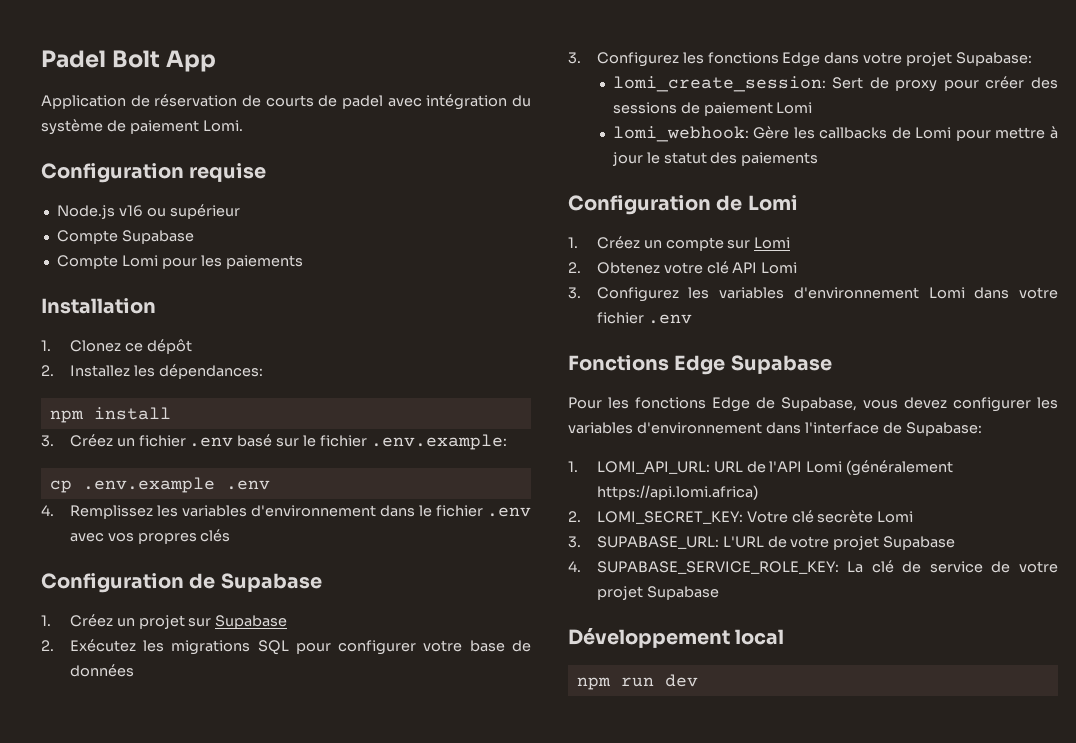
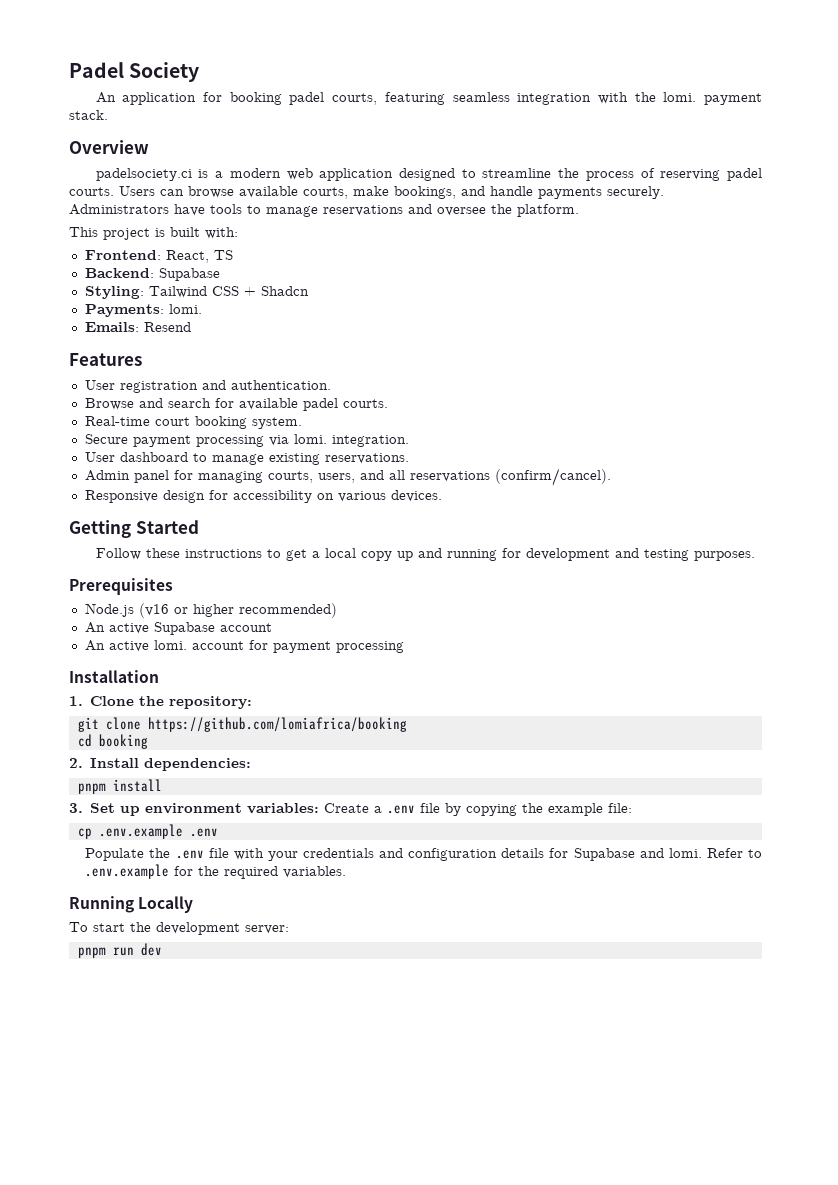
- Padel Bolt App
- Application de réservation de courts de padel avec intégration du système de paiement Lomi.
- Configuration requise
- Node.js v16 ou supérieur
- Compte Supabase
- Compte Lomi pour les paiements
+ Padel Society
+ An application for booking padel courts, featuring seamless integration with the lomi. payment stack.
+ Overview
+ padelsociety.ci is a modern web application designed to streamline the process of reserving padel courts. Users can browse available courts, make bookings, and handle payments securely. Administrators have tools to manage reservations and oversee the platform.
+ This project is built with:
+ Frontend: React, TS
+ Backend: Supabase
+ Styling: Tailwind CSS + Shadcn
+ Payments: lomi.
+ Emails: Resend
+ Features
+ User registration and authentication.
+ Browse and search for available padel courts.
+ Real-time court booking system.
+ Secure payment processing via lomi. integration.
+ User dashboard to manage existing reservations.
+ Admin panel for managing courts, users, and all reservations (confirm/cancel).
+ Responsive design for accessibility on various devices.
+ Getting Started
+ Follow these instructions to get a local copy up and running for development and testing purposes.
+ Prerequisites
+ Node.js (v16 or higher recommended)
+ An active Supabase account
+ An active lomi. account for payment processing
  Installation
- 1. Clonez ce dépôt
- 2. Installez les dépendances:
- npm install
- 3. Créez un fichier .env basé sur le fichier .env.example:
+ 1. Clone the repository:
+ git clone https://github.com/lomiafrica/booking
+ cd booking
+ 2. Install dependencies:
+ pnpm install
+ 3. Set up environment variables: Create a .env file by copying the example file:
  cp .env.example .env
- 4. Remplissez les variables d'environnement dans le fichier .env avec vos propres clés
- Configuration de Supabase
- 1. Créez un projet sur Supabase
- 2. Exécutez les migrations SQL pour configurer votre base de données
- 3. Configurez les fonctions Edge dans votre projet Supabase:
- lomi_create_session: Sert de proxy pour créer des sessions de paiement Lomi
- lomi_webhook: Gère les callbacks de Lomi pour mettre à jour le statut des paiements
- Configuration de Lomi
- 1. Créez un compte sur Lomi
- 2. Obtenez votre clé API Lomi
- 3. Configurez les variables d'environnement Lomi dans votre fichier .env
- Fonctions Edge Supabase
- Pour les fonctions Edge de Supabase, vous devez configurer les variables d'environnement dans l'interface de Supabase:
- 1. LOMI_API_URL: URL de l'API Lomi (généralement https://api.lomi.africa)
- 2. LOMI_SECRET_KEY: Votre clé secrète Lomi
- 3. SUPABASE_URL: L'URL de votre projet Supabase
- 4. SUPABASE_SERVICE_ROLE_KEY: La clé de service de votre projet Supabase
- Développement local
- npm run dev
+ Populate the .env file with your credentials and configuration details for Supabase and lomi. Refer to .env.example for the required variables.
+ Running Locally
+ To start the development server:
+ pnpm run dev

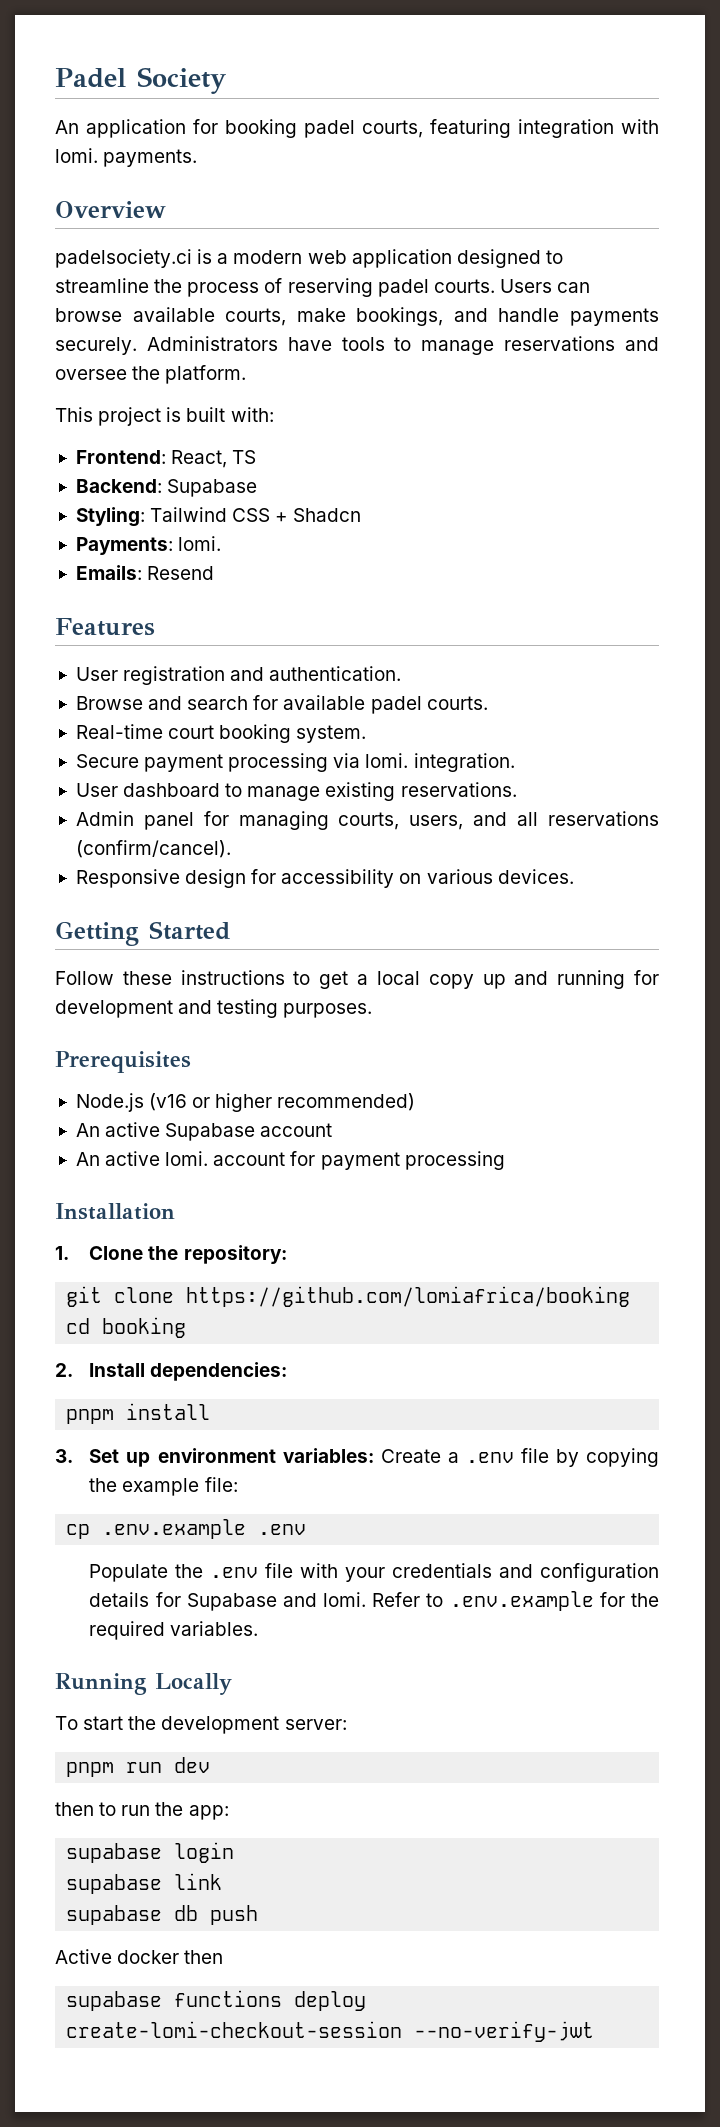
- An application for booking padel courts, featuring seamless integration with the lomi. payment stack.
+ An application for booking padel courts, featuring integration with lomi. payments.
+ then to run the app:
+ supabase login
+ supabase link
+ supabase db push
+ Active docker then
+ supabase functions deploy create-lomi-checkout-session --no-verify-jwt

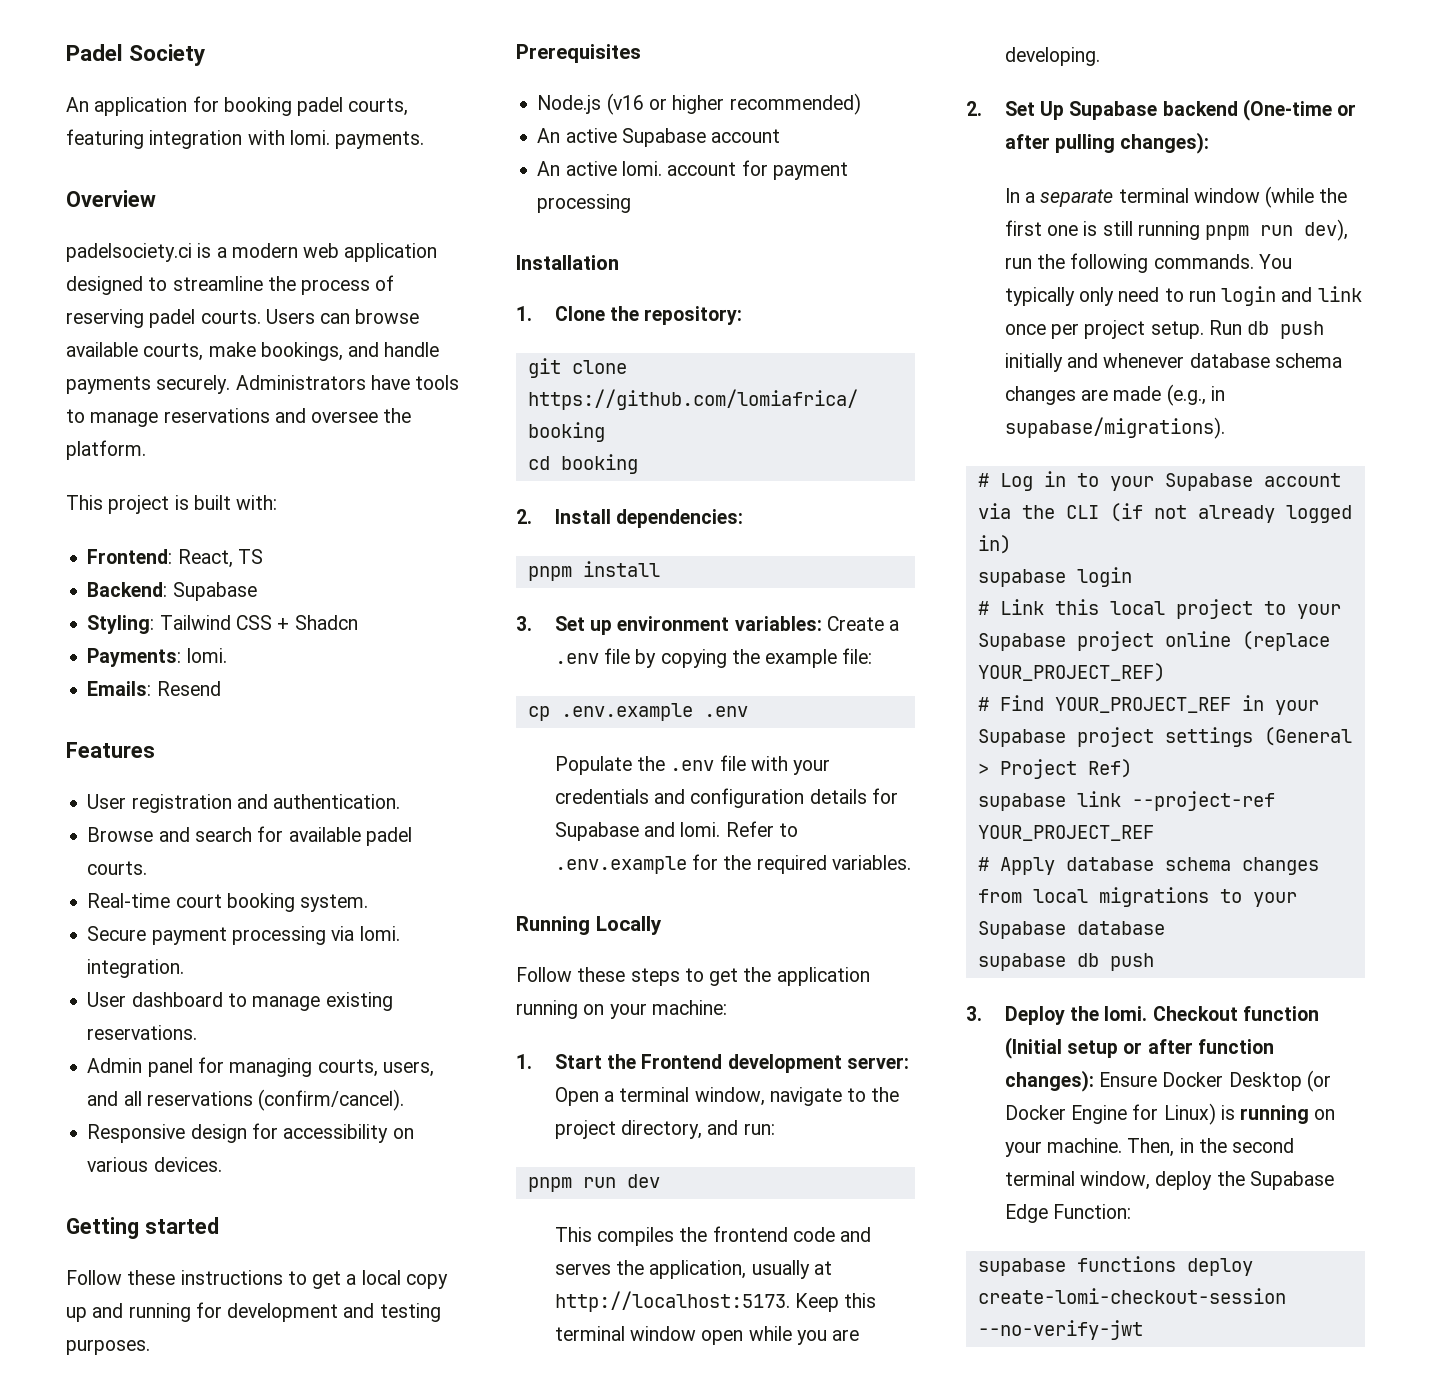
- Getting Started
+ Getting started
- To start the development server:
+ Follow these steps to get the application running on your machine:
+ 1. Start the Frontend development server: Open a terminal window, navigate to the project directory, and run:
  pnpm run dev
- then to run the app:
+ This compiles the frontend code and serves the application, usually at http://localhost:5173. Keep this terminal window open while you are developing.
+ 2. Set Up Supabase backend (One-time or after pulling changes):
+ In a separate terminal window (while the first one is still running pnpm run dev), run the following commands. You typically only need to run login and link once per project setup. Run db push initially and whenever database schema changes are made (e.g., in supabase/migrations).
+ # Log in to your Supabase account via the CLI (if not already logged in)
  supabase login
- supabase link
+ # Link this local project to your Supabase project online (replace YOUR_PROJECT_REF)
+ # Find YOUR_PROJECT_REF in your Supabase project settings (General > Project Ref)
+ supabase link --project-ref YOUR_PROJECT_REF
+ # Apply database schema changes from local migrations to your Supabase database
  supabase db push
- Active docker then
+ 3. Deploy the lomi. Checkout function (Initial setup or after function changes): Ensure Docker Desktop (or Docker Engine for Linux) is running on your machine. Then, in the second terminal window, deploy the Supabase Edge Function:

